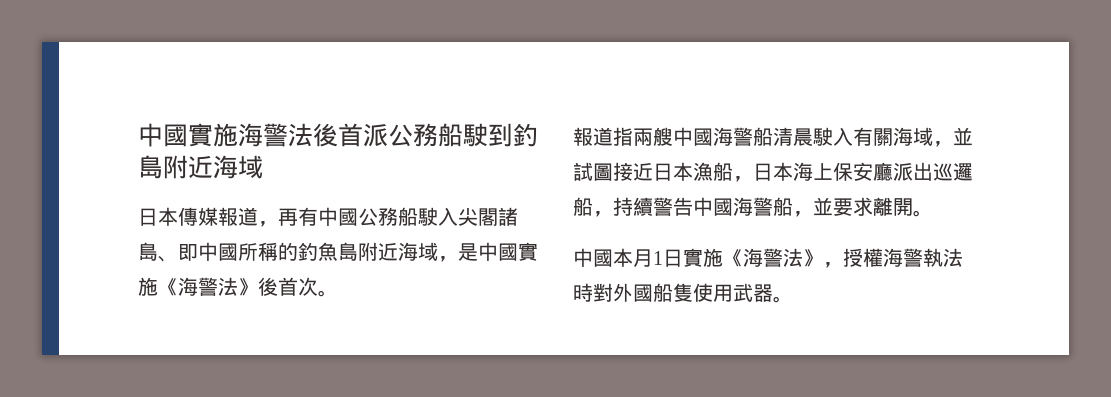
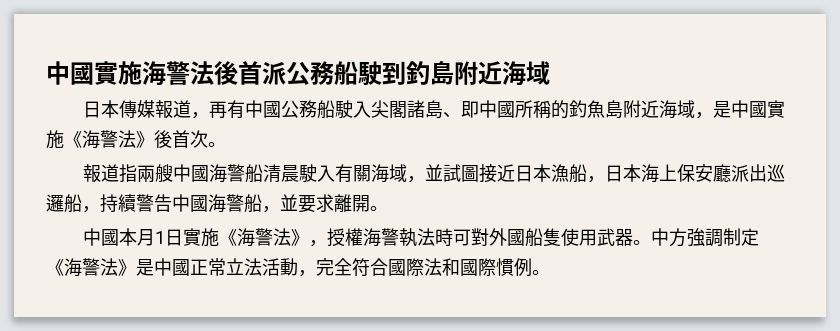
- 中國本月1日實施《海警法》，授權海警執法時對外國船隻使用武器。
+ 中國本月1日實施《海警法》，授權海警執法時可對外國船隻使用武器。
+ 中方強調制定《海警法》是中國正常立法活動，完全符合國際法和國際慣例。

